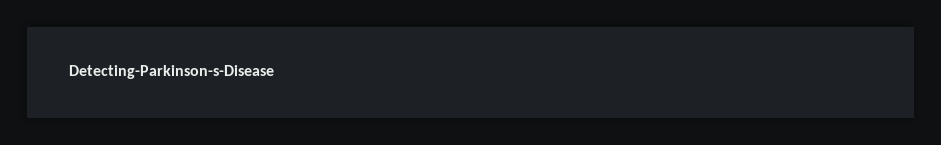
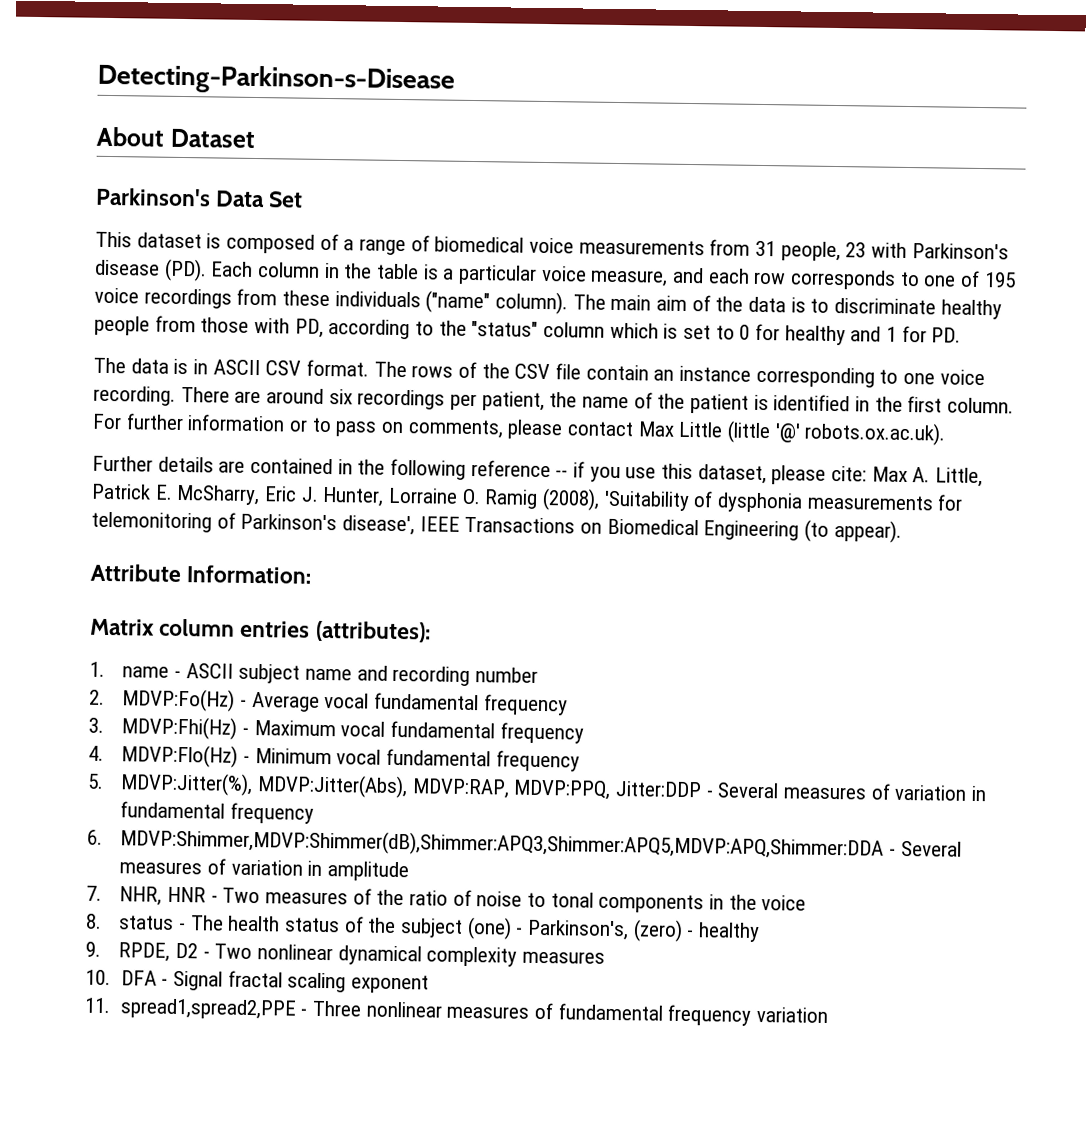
+ About Dataset
+ Parkinson's Data Set
+ This dataset is composed of a range of biomedical voice measurements from 31 people, 23 with Parkinson's disease (PD). Each column in the table is a particular voice measure, and each row corresponds to one of 195 voice recordings from these individuals ("name" column). The main aim of the data is to discriminate healthy people from those with PD, according to the "status" column which is set to 0 for healthy and 1 for PD.
+ The data is in ASCII CSV format. The rows of the CSV file contain an instance corresponding to one voice recording. There are around six recordings per patient, the name of the patient is identified in the first column. For further information or to pass on comments, please contact Max Little (little '@' robots.ox.ac.uk).
+ Further details are contained in the following reference -- if you use this dataset, please cite: Max A. Little, Patrick E. McSharry, Eric J. Hunter, Lorraine O. Ramig (2008), 'Suitability of dysphonia measurements for telemonitoring of Parkinson's disease', IEEE Transactions on Biomedical Engineering (to appear).
+ Attribute Information:
+ Matrix column entries (attributes):
+ 1. name - ASCII subject name and recording number
+ 2. MDVP:Fo(Hz) - Average vocal fundamental frequency
+ 3. MDVP:Fhi(Hz) - Maximum vocal fundamental frequency
+ 4. MDVP:Flo(Hz) - Minimum vocal fundamental frequency
+ 5. MDVP:Jitter(%), MDVP:Jitter(Abs), MDVP:RAP, MDVP:PPQ, Jitter:DDP - Several measures of variation in fundamental frequency
+ 6. MDVP:Shimmer,MDVP:Shimmer(dB),Shimmer:APQ3,Shimmer:APQ5,MDVP:APQ,Shimmer:DDA - Several measures of variation in amplitude
+ 7. NHR, HNR - Two measures of the ratio of noise to tonal components in the voice
+ 8. status - The health status of the subject (one) - Parkinson's, (zero) - healthy
+ 9. RPDE, D2 - Two nonlinear dynamical complexity measures
+ 10. DFA - Signal fractal scaling exponent
+ 11. spread1,spread2,PPE - Three nonlinear measures of fundamental frequency variation

